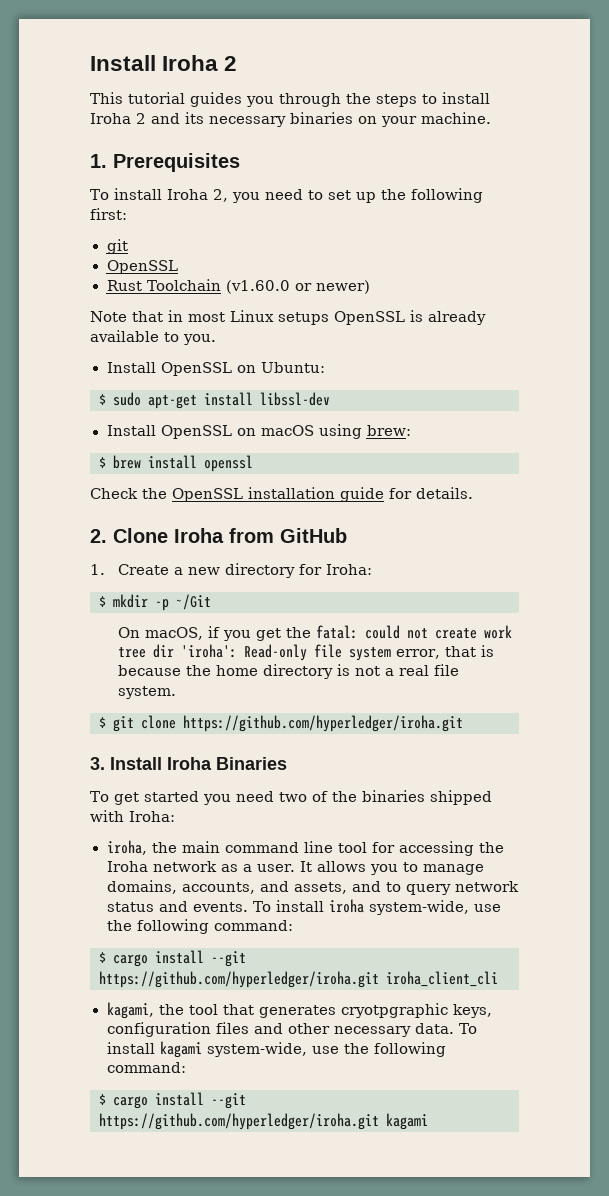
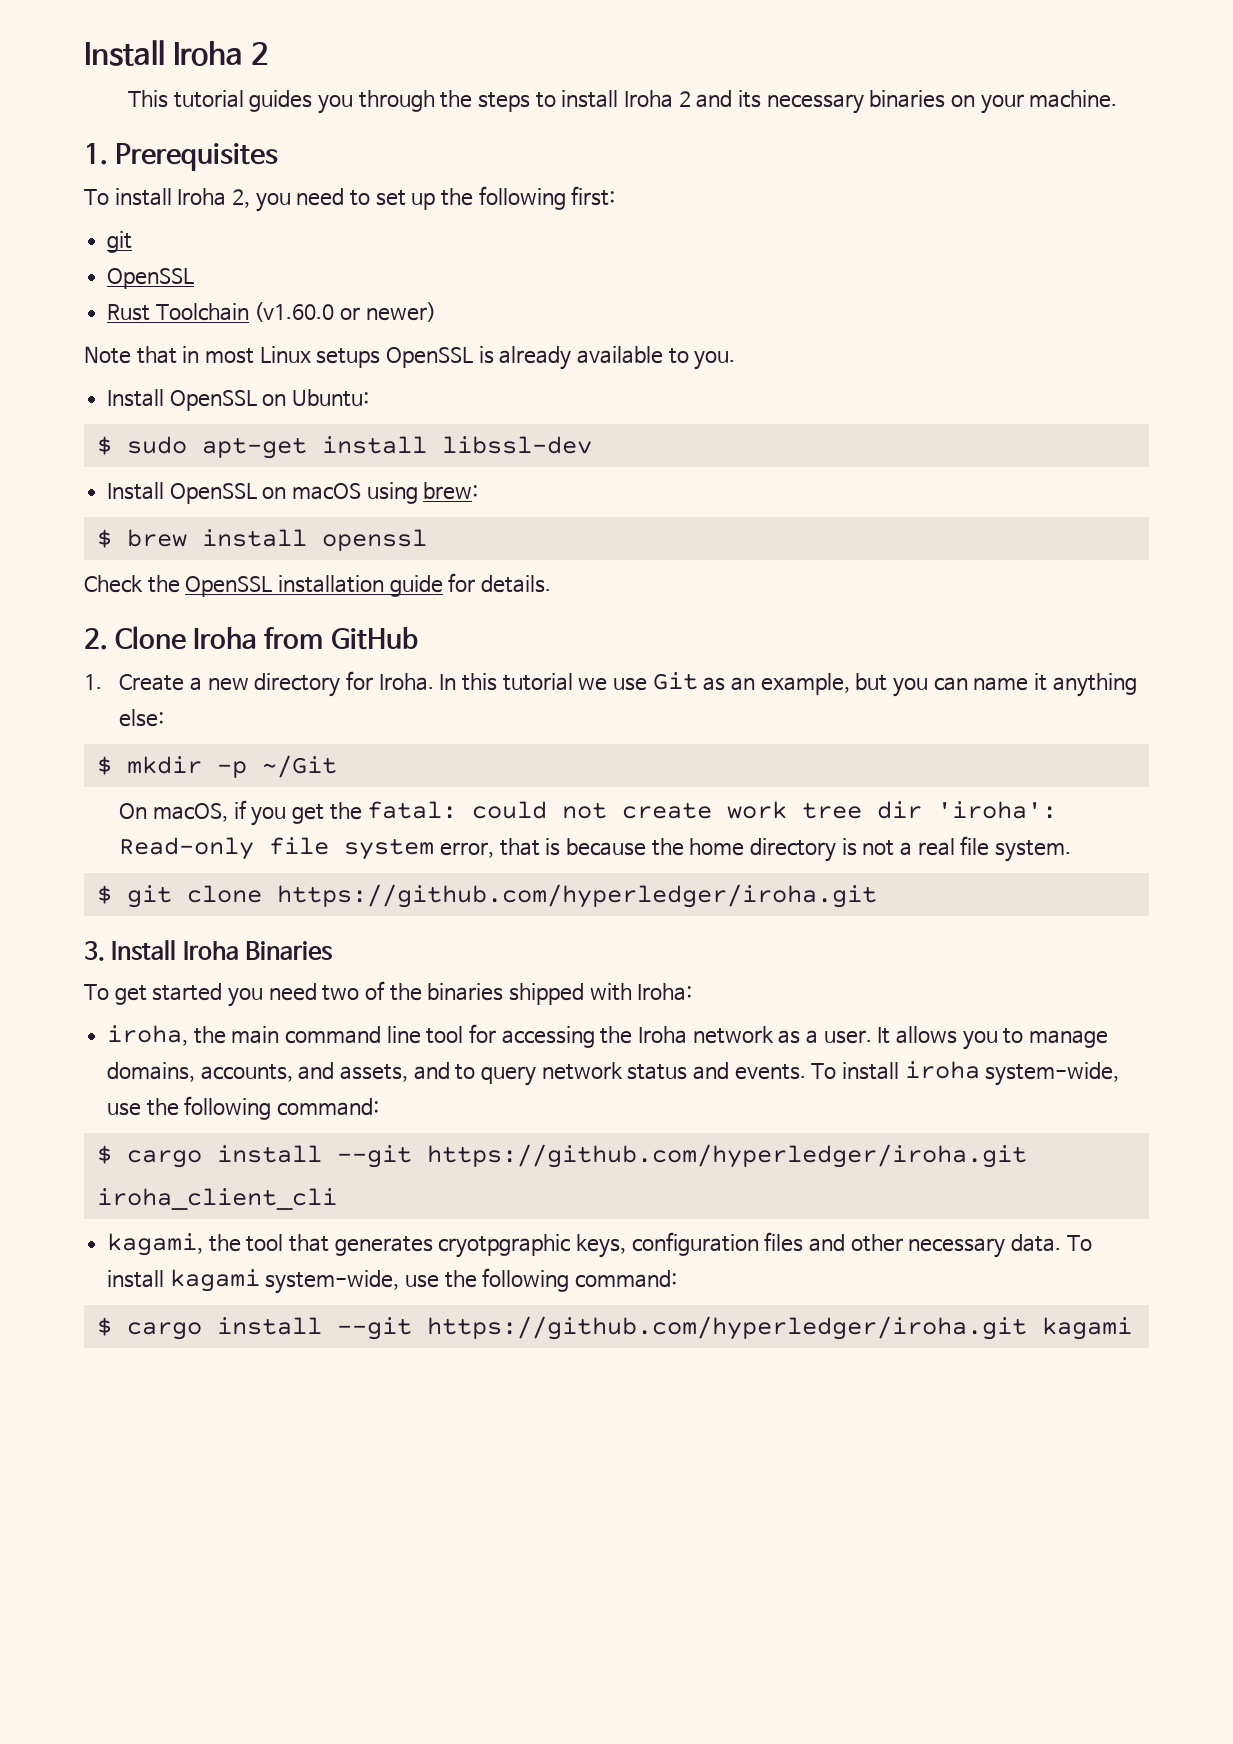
- 1. Create a new directory for Iroha:
+ 1. Create a new directory for Iroha. In this tutorial we use Git as an example, but you can name it anything else:

